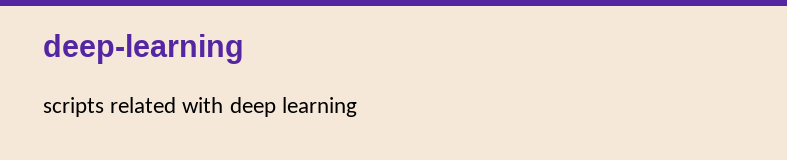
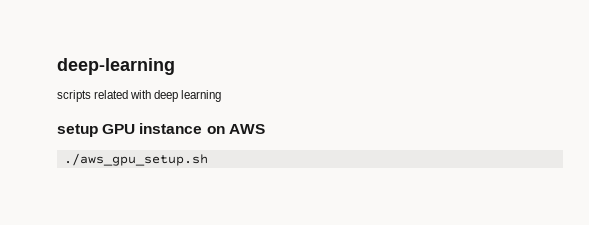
+ setup GPU instance on AWS
+ ./aws_gpu_setup.sh

